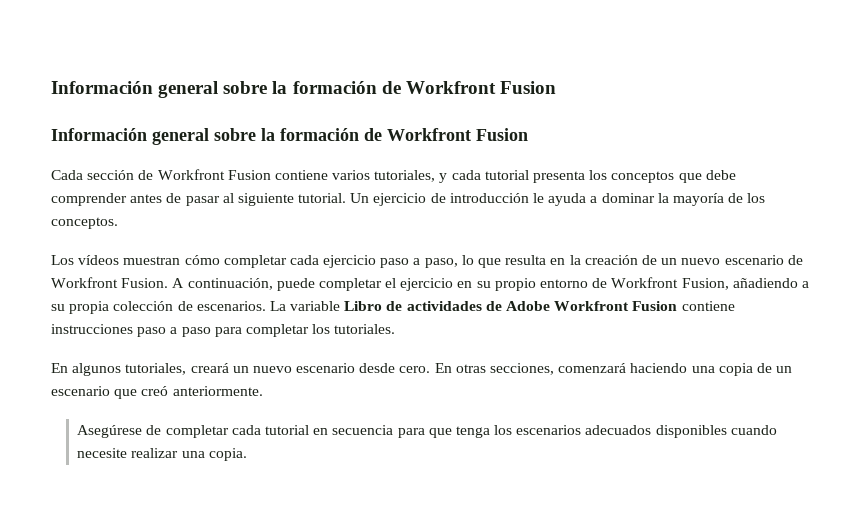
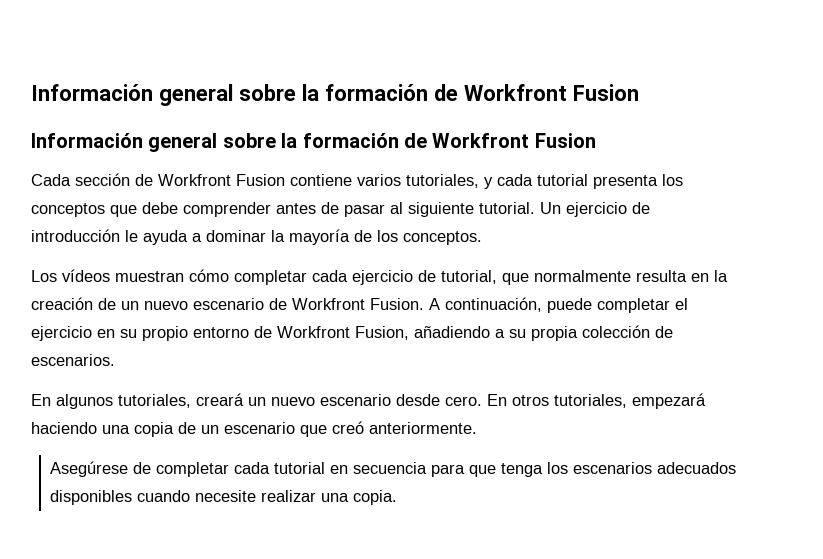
- Los vídeos muestran cómo completar cada ejercicio paso a paso, lo que resulta en la creación de un nuevo escenario de Workfront Fusion.
+ Los vídeos muestran cómo completar cada ejercicio de tutorial, que normalmente resulta en la creación de un nuevo escenario de Workfront Fusion.
- La variable Libro de actividades de Adobe Workfront Fusion contiene instrucciones paso a paso para completar los tutoriales.
- En otras secciones, comenzará haciendo una copia de un escenario que creó anteriormente.
+ En otros tutoriales, empezará haciendo una copia de un escenario que creó anteriormente.

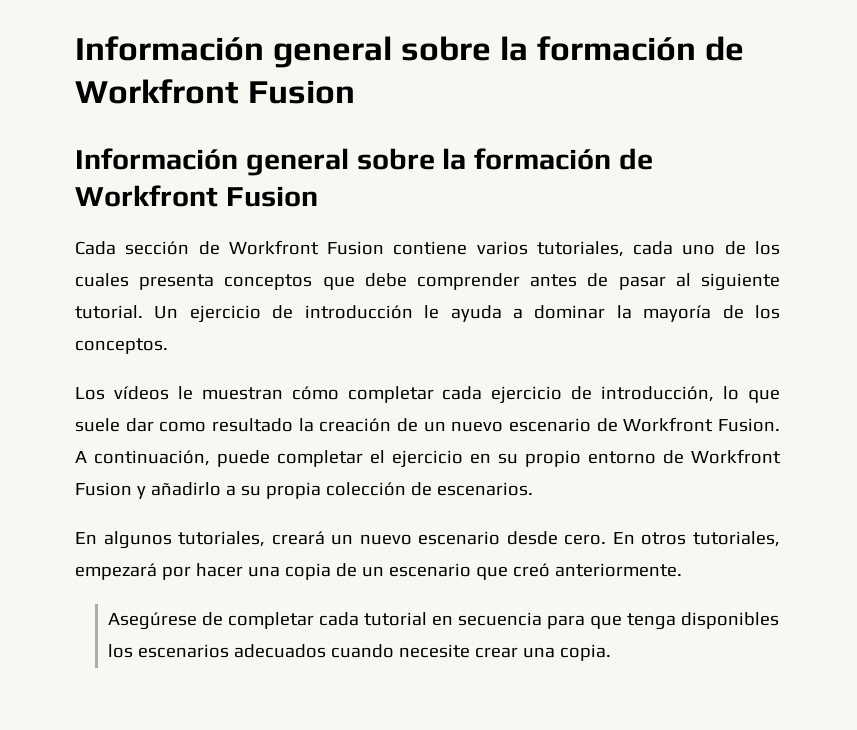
- Cada sección de Workfront Fusion contiene varios tutoriales, y cada tutorial presenta los conceptos que debe comprender antes de pasar al siguiente tutorial.
+ Cada sección de Workfront Fusion contiene varios tutoriales, cada uno de los cuales presenta conceptos que debe comprender antes de pasar al siguiente tutorial.
- Los vídeos muestran cómo completar cada ejercicio de tutorial, que normalmente resulta en la creación de un nuevo escenario de Workfront Fusion.
+ Los vídeos le muestran cómo completar cada ejercicio de introducción, lo que suele dar como resultado la creación de un nuevo escenario de Workfront Fusion.
- A continuación, puede completar el ejercicio en su propio entorno de Workfront Fusion, añadiendo a su propia colección de escenarios.
+ A continuación, puede completar el ejercicio en su propio entorno de Workfront Fusion y añadirlo a su propia colección de escenarios.
- En otros tutoriales, empezará haciendo una copia de un escenario que creó anteriormente.
+ En otros tutoriales, empezará por hacer una copia de un escenario que creó anteriormente.
- Asegúrese de completar cada tutorial en secuencia para que tenga los escenarios adecuados disponibles cuando necesite realizar una copia.
+ Asegúrese de completar cada tutorial en secuencia para que tenga disponibles los escenarios adecuados cuando necesite crear una copia.

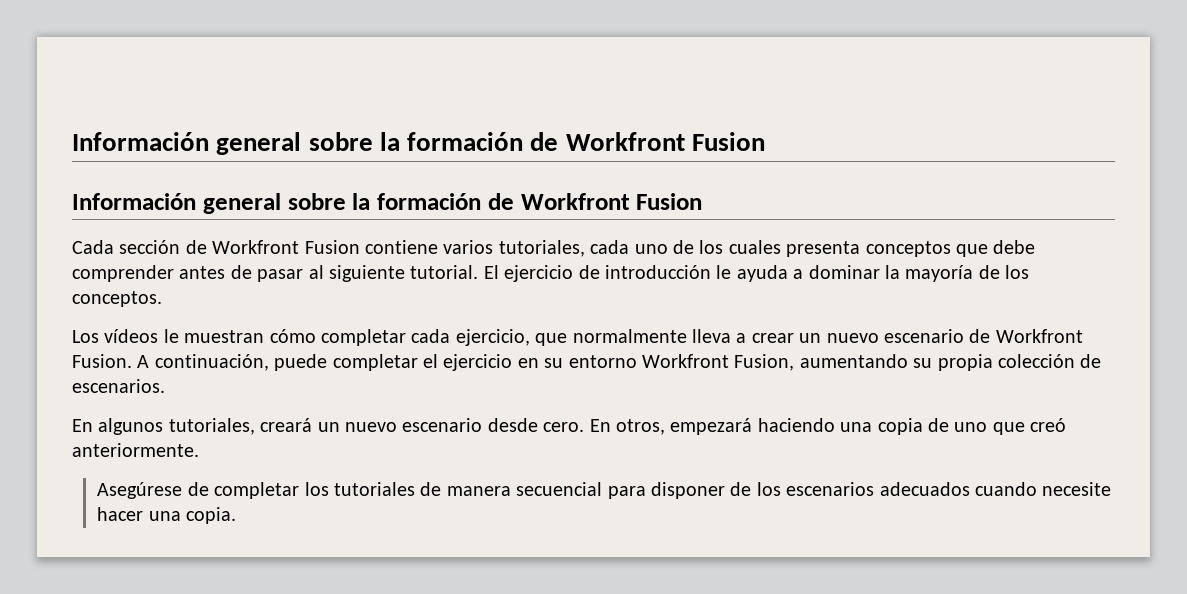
- Un ejercicio de introducción le ayuda a dominar la mayoría de los conceptos.
+ El ejercicio de introducción le ayuda a dominar la mayoría de los conceptos.
- Los vídeos le muestran cómo completar cada ejercicio de introducción, lo que suele dar como resultado la creación de un nuevo escenario de Workfront Fusion.
+ Los vídeos le muestran cómo completar cada ejercicio, que normalmente lleva a crear un nuevo escenario de Workfront Fusion.
- A continuación, puede completar el ejercicio en su propio entorno de Workfront Fusion y añadirlo a su propia colección de escenarios.
+ A continuación, puede completar el ejercicio en su entorno Workfront Fusion, aumentando su propia colección de escenarios.
- En otros tutoriales, empezará por hacer una copia de un escenario que creó anteriormente.
+ En otros, empezará haciendo una copia de uno que creó anteriormente.
- Asegúrese de completar cada tutorial en secuencia para que tenga disponibles los escenarios adecuados cuando necesite crear una copia.
+ Asegúrese de completar los tutoriales de manera secuencial para disponer de los escenarios adecuados cuando necesite hacer una copia.

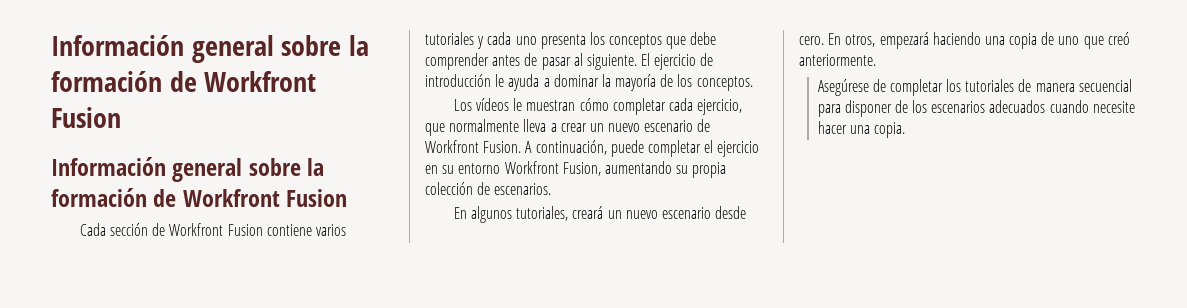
- Cada sección de Workfront Fusion contiene varios tutoriales, cada uno de los cuales presenta conceptos que debe comprender antes de pasar al siguiente tutorial.
+ Cada sección de Workfront Fusion contiene varios tutoriales y cada uno presenta los conceptos que debe comprender antes de pasar al siguiente.

